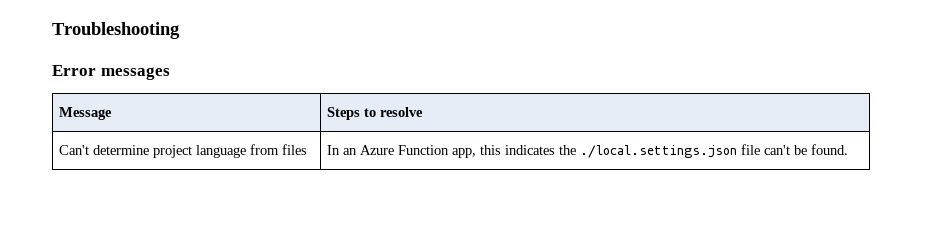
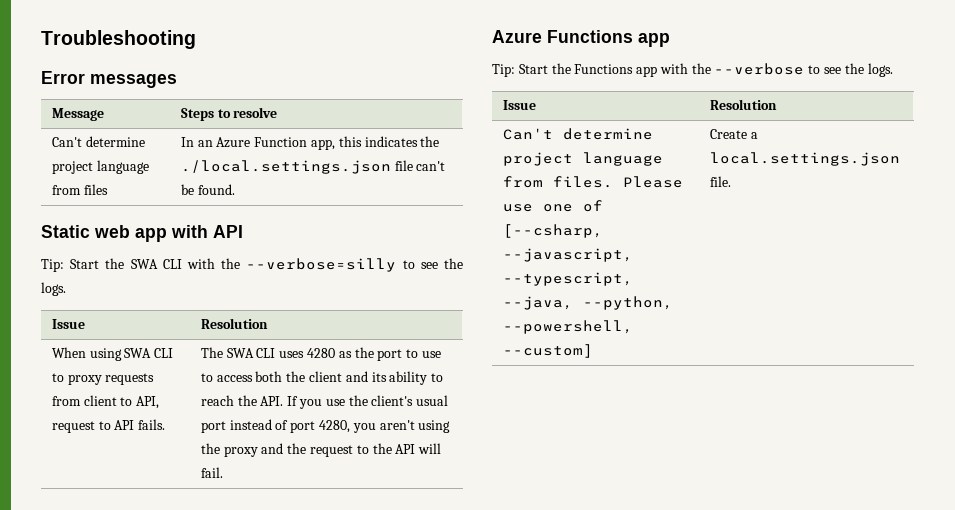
+ Static web app with API
+ Tip: Start the SWA CLI with the --verbose=silly to see the logs.
+ Issue | Resolution
+ When using SWA CLI to proxy requests from client to API, request to API fails. | The SWA CLI uses 4280 as the port to use to access both the client and its ability to reach the API. If you use the client's usual port instead of port 4280, you aren't using the proxy and the request to the API will fail.
+ Azure Functions app
+ Tip: Start the Functions app with the --verbose to see the logs.
+ Issue | Resolution
+ Can't determine project language from files. Please use one of [--csharp, --javascript, --typescript, --java, --python, --powershell, --custom] | Create a local.settings.json file.

